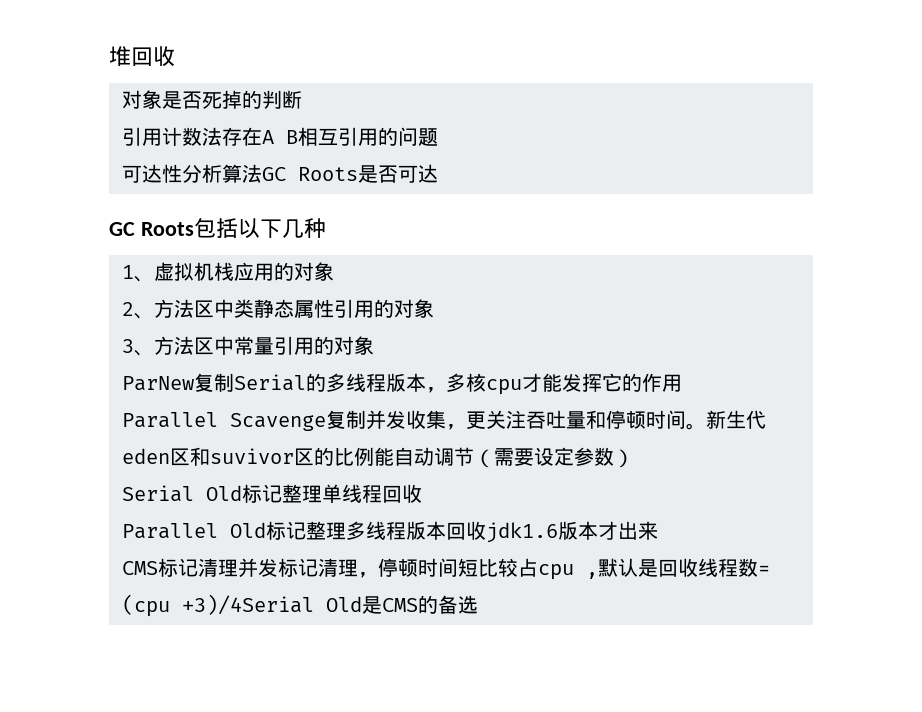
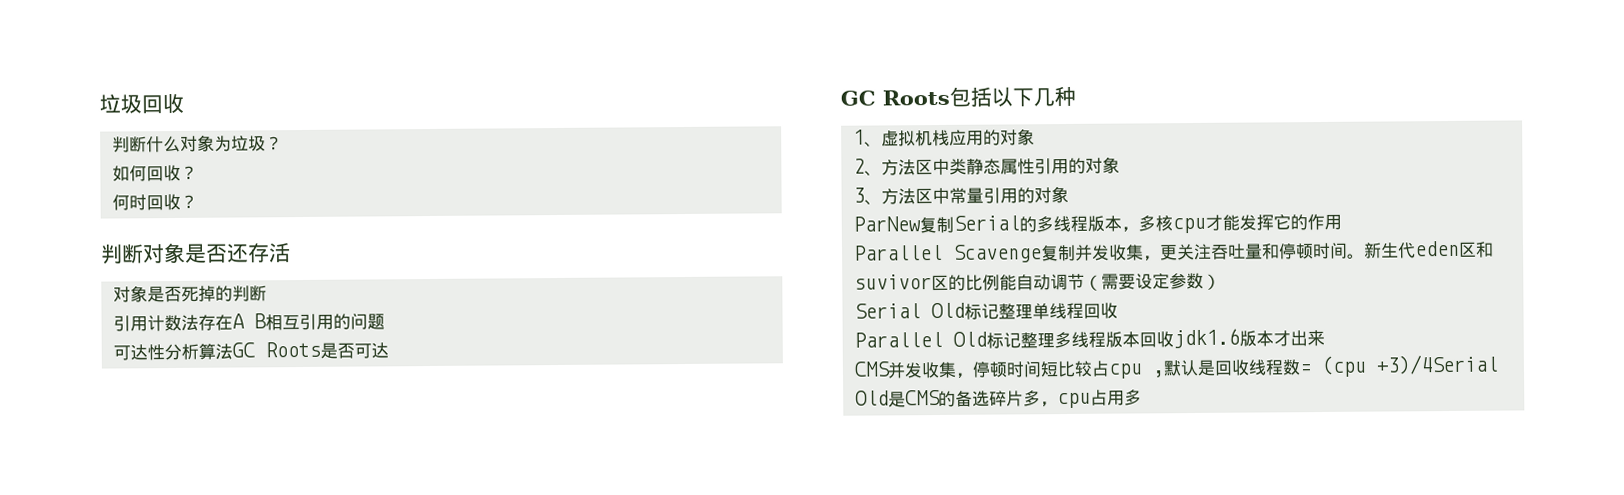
- 堆回收
+ 垃圾回收
+ 判断什么对象为垃圾？
+ 如何回收？
+ 何时回收？
+ 判断对象是否还存活
- CMS标记清理并发标记清理，停顿时间短比较占cpu ,默认是回收线程数= (cpu +3)/4Serial Old是CMS的备选
+ CMS并发收集，停顿时间短比较占cpu ,默认是回收线程数= (cpu +3)/4Serial Old是CMS的备选碎片多，cpu占用多

